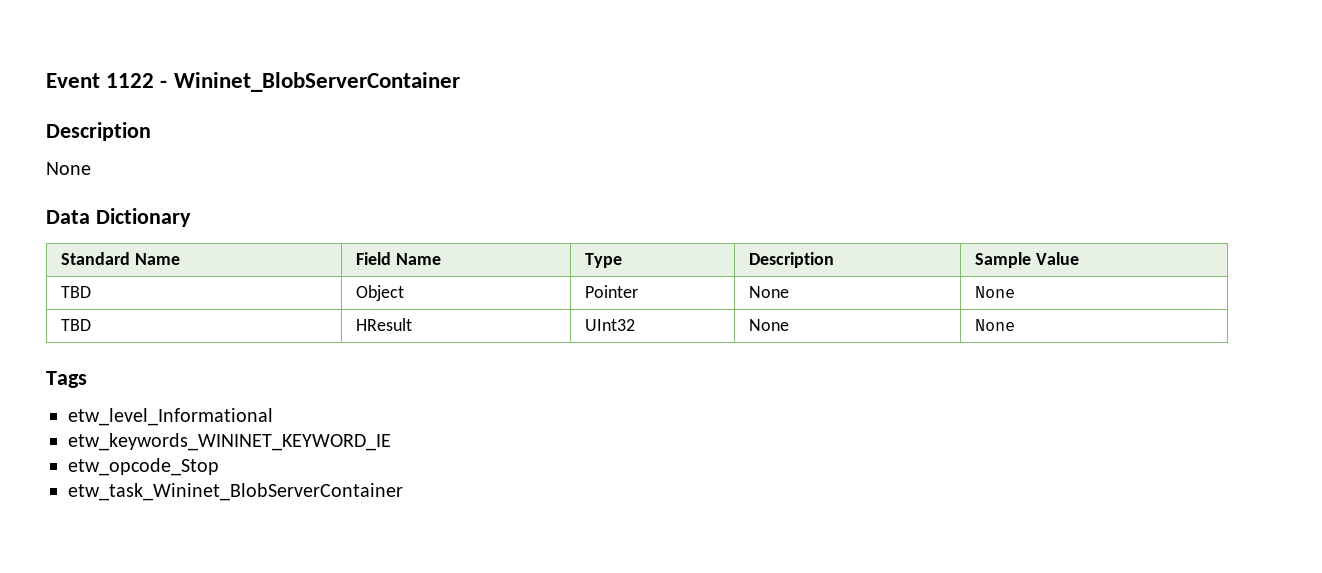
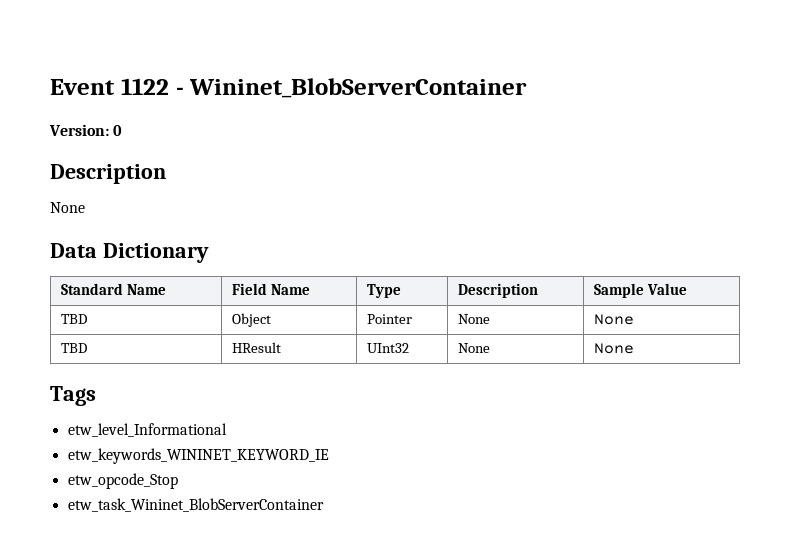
+ Version: 0

